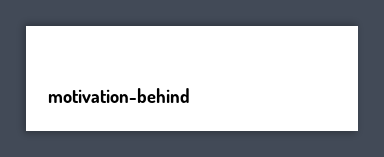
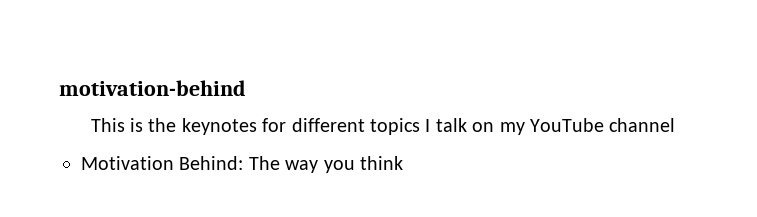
+ This is the keynotes for different topics I talk on my YouTube channel
+ Motivation Behind: The way you think

